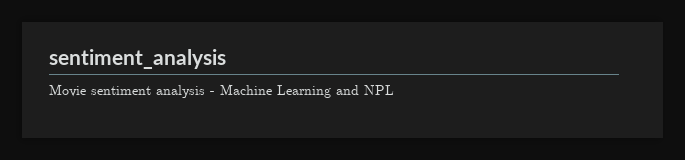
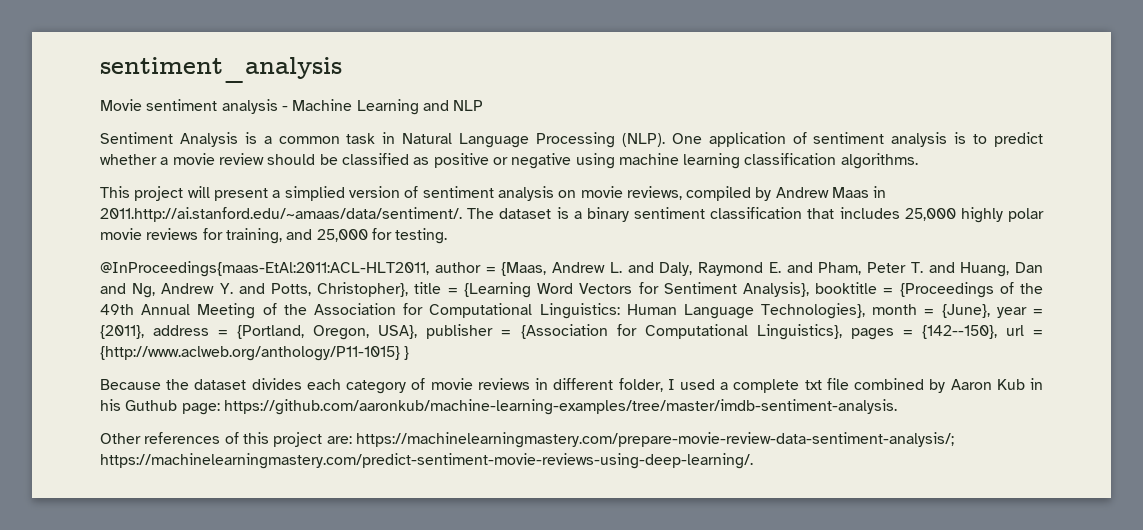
- Movie sentiment analysis - Machine Learning and NPL
+ Movie sentiment analysis - Machine Learning and NLP
+ Sentiment Analysis is a common task in Natural Language Processing (NLP). One application of sentiment analysis is to predict whether a movie review should be classified as positive or negative using machine learning classification algorithms.
+ This project will present a simplied version of sentiment analysis on movie reviews, compiled by Andrew Maas in 2011.http://ai.stanford.edu/~amaas/data/sentiment/. The dataset is a binary sentiment classification that includes 25,000 highly polar movie reviews for training, and 25,000 for testing.
+ @InProceedings{maas-EtAl:2011:ACL-HLT2011, author = {Maas, Andrew L. and Daly, Raymond E. and Pham, Peter T. and Huang, Dan and Ng, Andrew Y. and Potts, Christopher}, title = {Learning Word Vectors for Sentiment Analysis}, booktitle = {Proceedings of the 49th Annual Meeting of the Association for Computational Linguistics: Human Language Technologies}, month = {June}, year = {2011}, address = {Portland, Oregon, USA}, publisher = {Association for Computational Linguistics}, pages = {142--150}, url = {http://www.aclweb.org/anthology/P11-1015} }
+ Because the dataset divides each category of movie reviews in different folder, I used a complete txt file combined by Aaron Kub in his Guthub page: https://github.com/aaronkub/machine-learning-examples/tree/master/imdb-sentiment-analysis.
+ Other references of this project are: https://machinelearningmastery.com/prepare-movie-review-data-sentiment-analysis/; https://machinelearningmastery.com/predict-sentiment-movie-reviews-using-deep-learning/.

